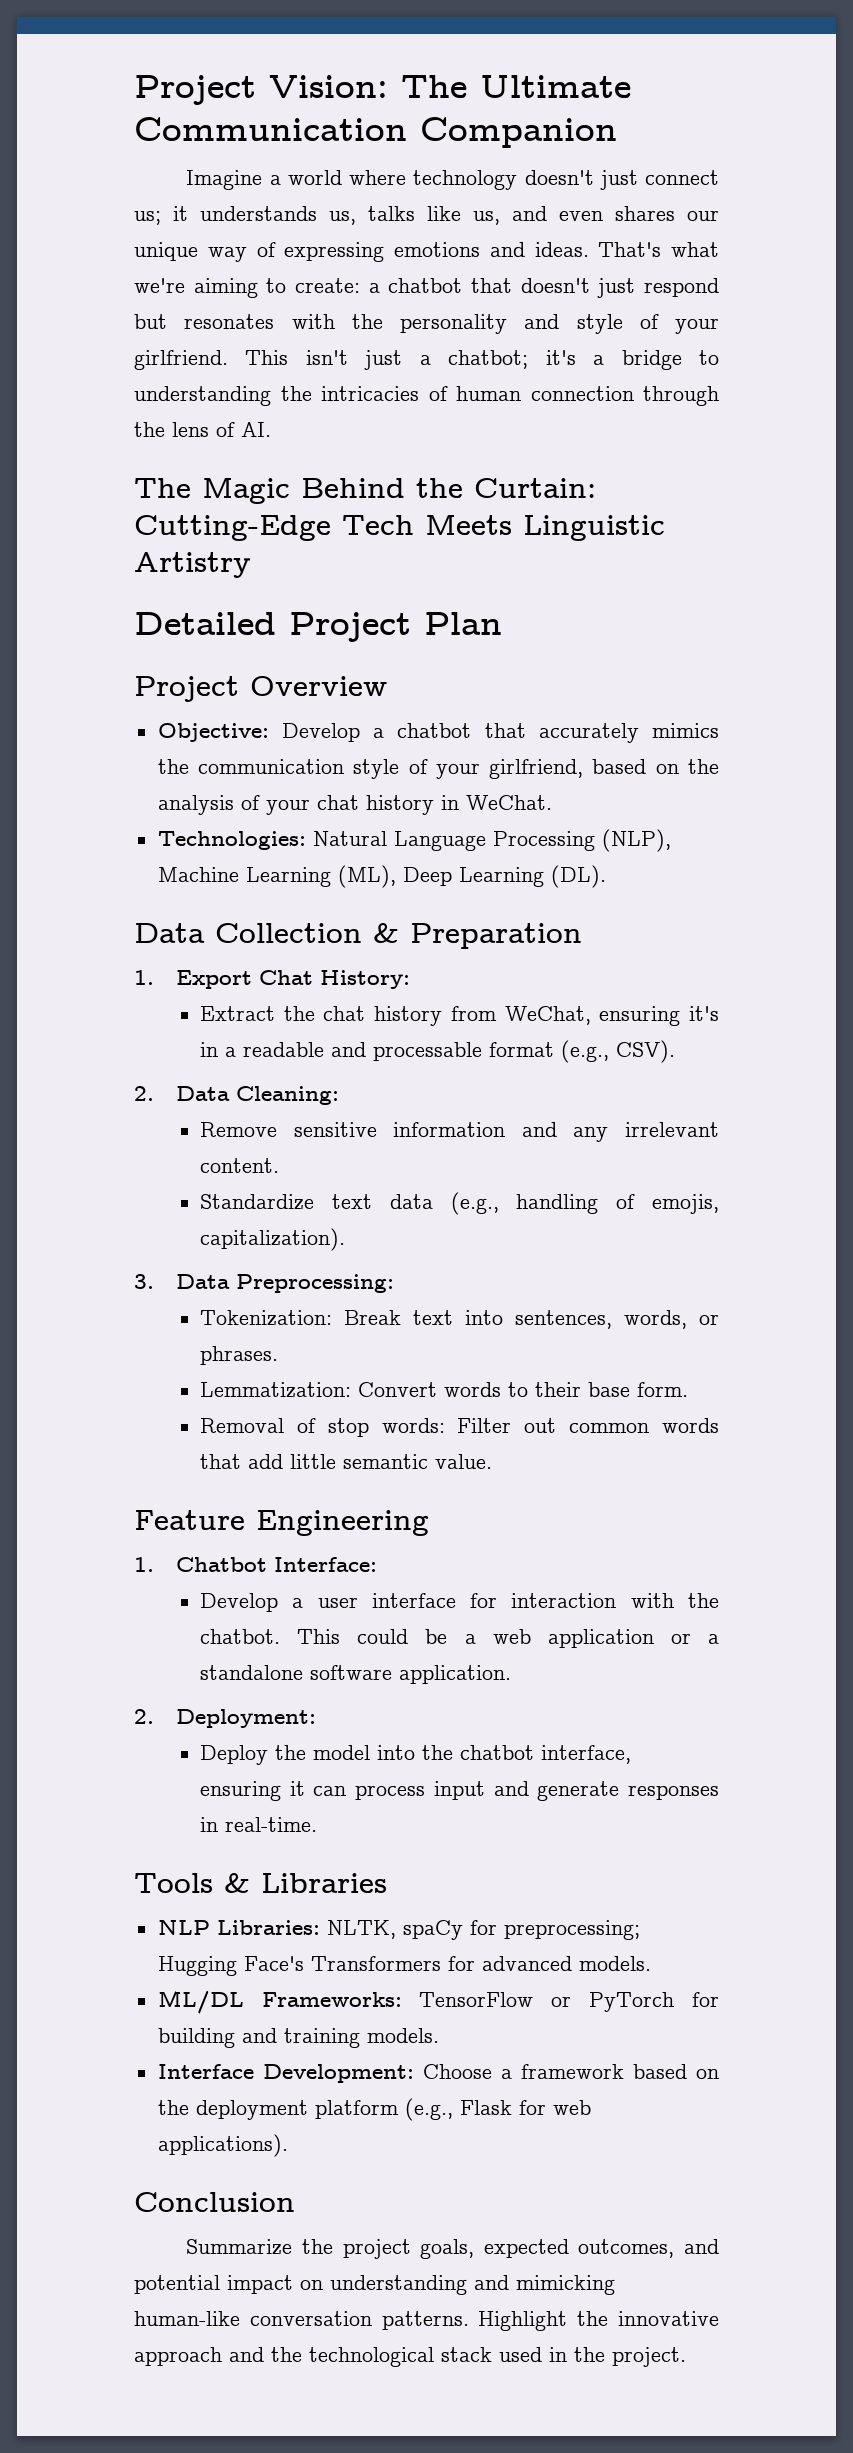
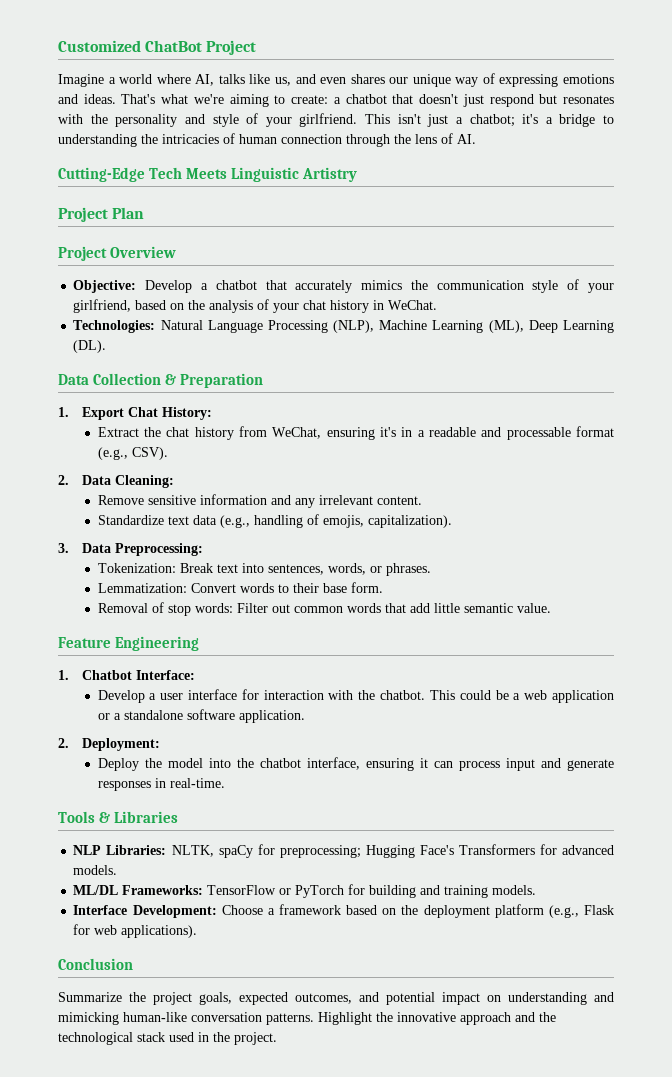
- Project Vision: The Ultimate Communication Companion
+ Customized ChatBot Project
- Imagine a world where technology doesn't just connect us; it understands us, talks like us, and even shares our unique way of expressing emotions and ideas.
+ Imagine a world where AI, talks like us, and even shares our unique way of expressing emotions and ideas.
- The Magic Behind the Curtain: Cutting-Edge Tech Meets Linguistic Artistry
+ Cutting-Edge Tech Meets Linguistic Artistry
- Detailed Project Plan
+ Project Plan

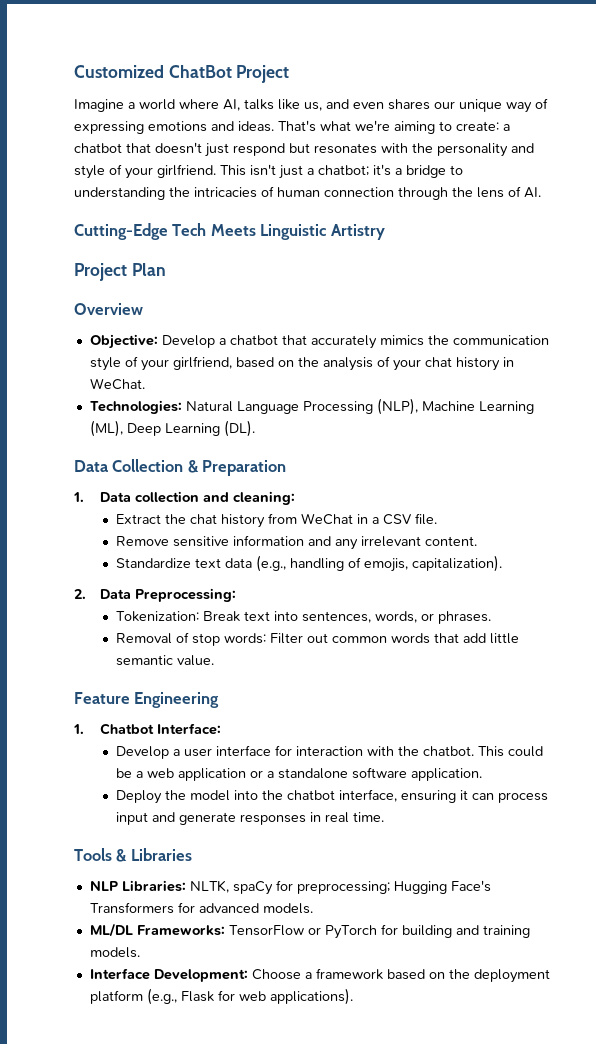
- Project Overview
+ Overview
- 1. Export Chat History:
+ 1. Data collection and cleaning:
- Extract the chat history from WeChat, ensuring it's in a readable and processable format (e.g., CSV).
- 2. Data Cleaning:
+ Extract the chat history from WeChat in a CSV file.
- 3. Data Preprocessing:
+ 2. Data Preprocessing:
- Lemmatization: Convert words to their base form.
- 2. Deployment:
- Deploy the model into the chatbot interface, ensuring it can process input and generate responses in real-time.
+ Deploy the model into the chatbot interface, ensuring it can process input and generate responses in real time.
- Conclusion
- Summarize the project goals, expected outcomes, and potential impact on understanding and mimicking human-like conversation patterns. Highlight the innovative approach and the technological stack used in the project.

